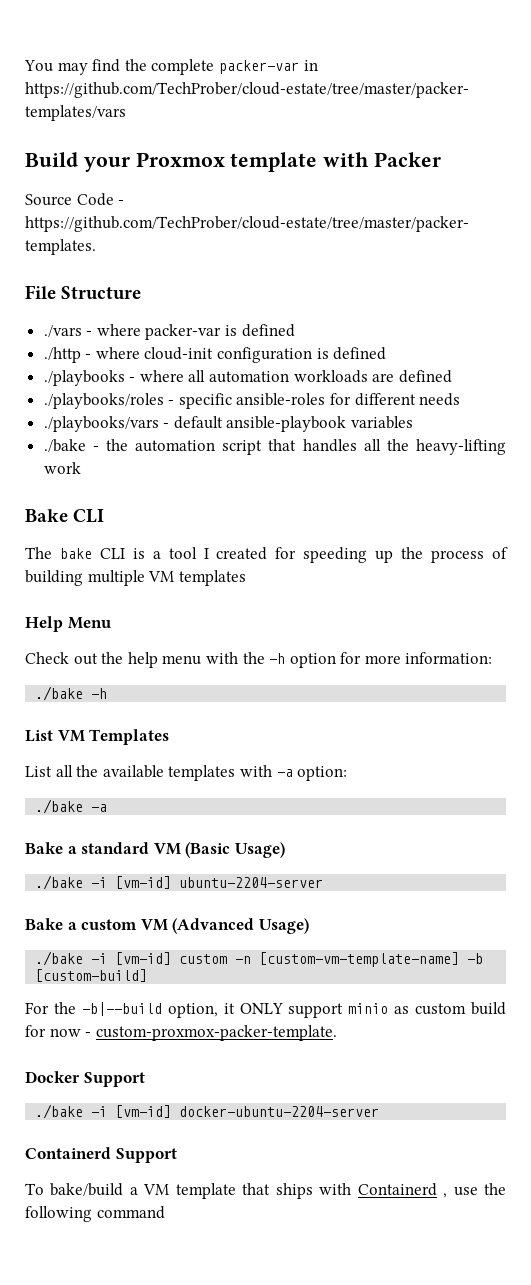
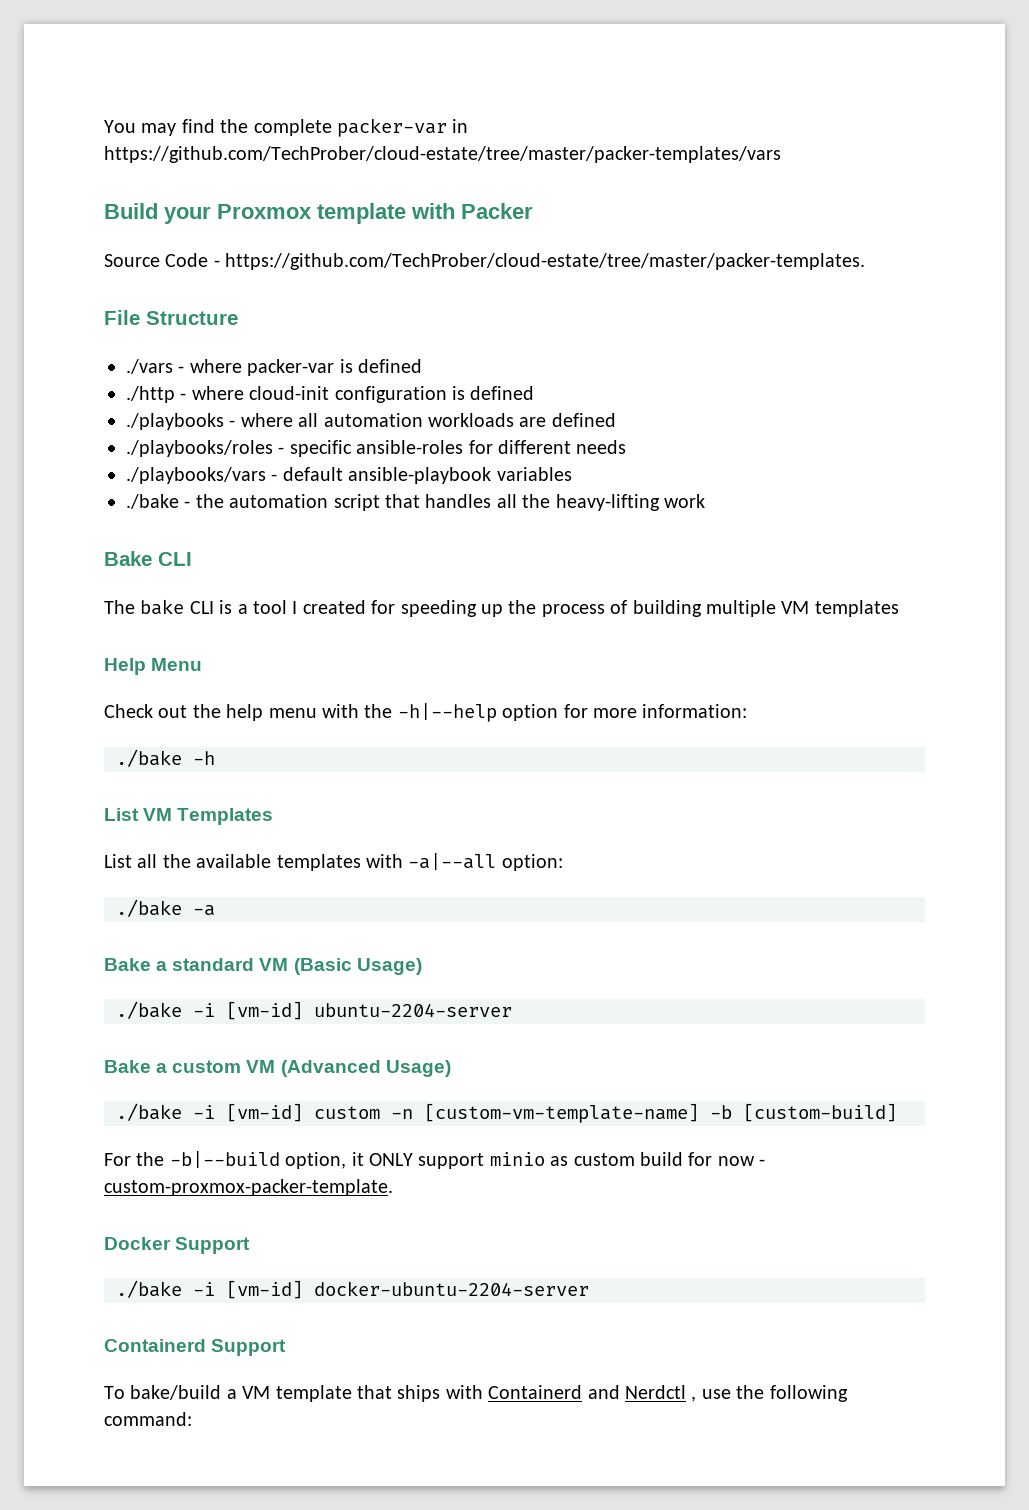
- Check out the help menu with the -h option for more information:
+ Check out the help menu with the -h|--help option for more information:
- List all the available templates with -a option:
+ List all the available templates with -a|--all option:
- To bake/build a VM template that ships with Containerd , use the following command
+ To bake/build a VM template that ships with Containerd and Nerdctl , use the following command:

